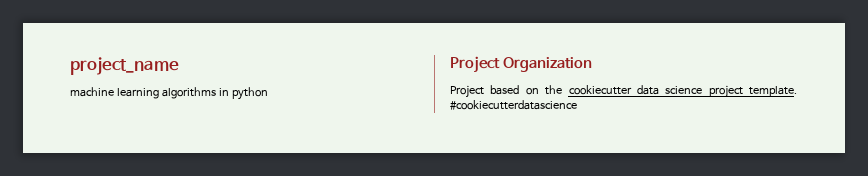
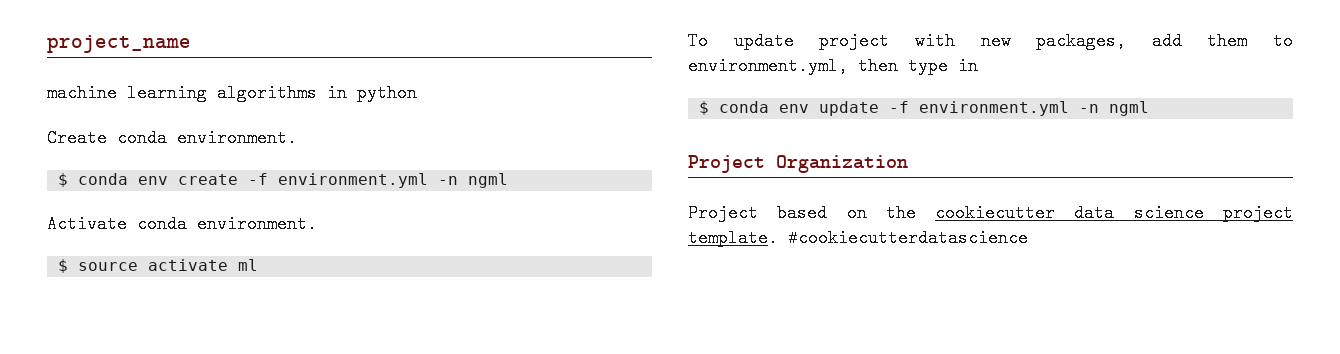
+ Create conda environment.
+ $ conda env create -f environment.yml -n ngml
+ Activate conda environment.
+ $ source activate ml
+ To update project with new packages, add them to environment.yml, then type in
+ $ conda env update -f environment.yml -n ngml

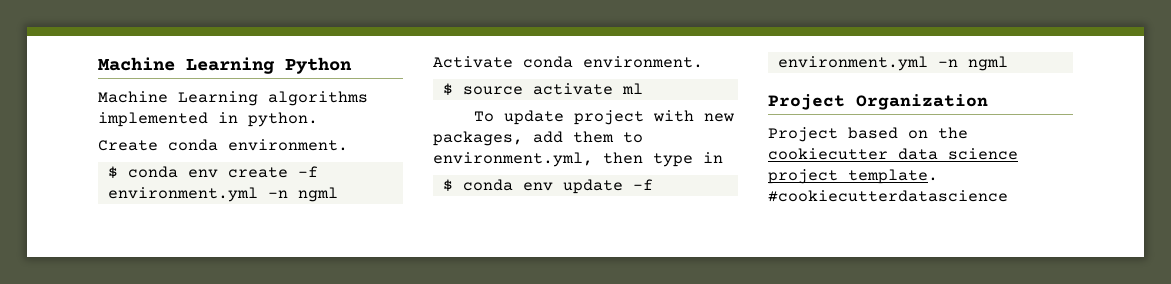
- project_name
- machine learning algorithms in python
+ Machine Learning Python
+ Machine Learning algorithms implemented in python.

